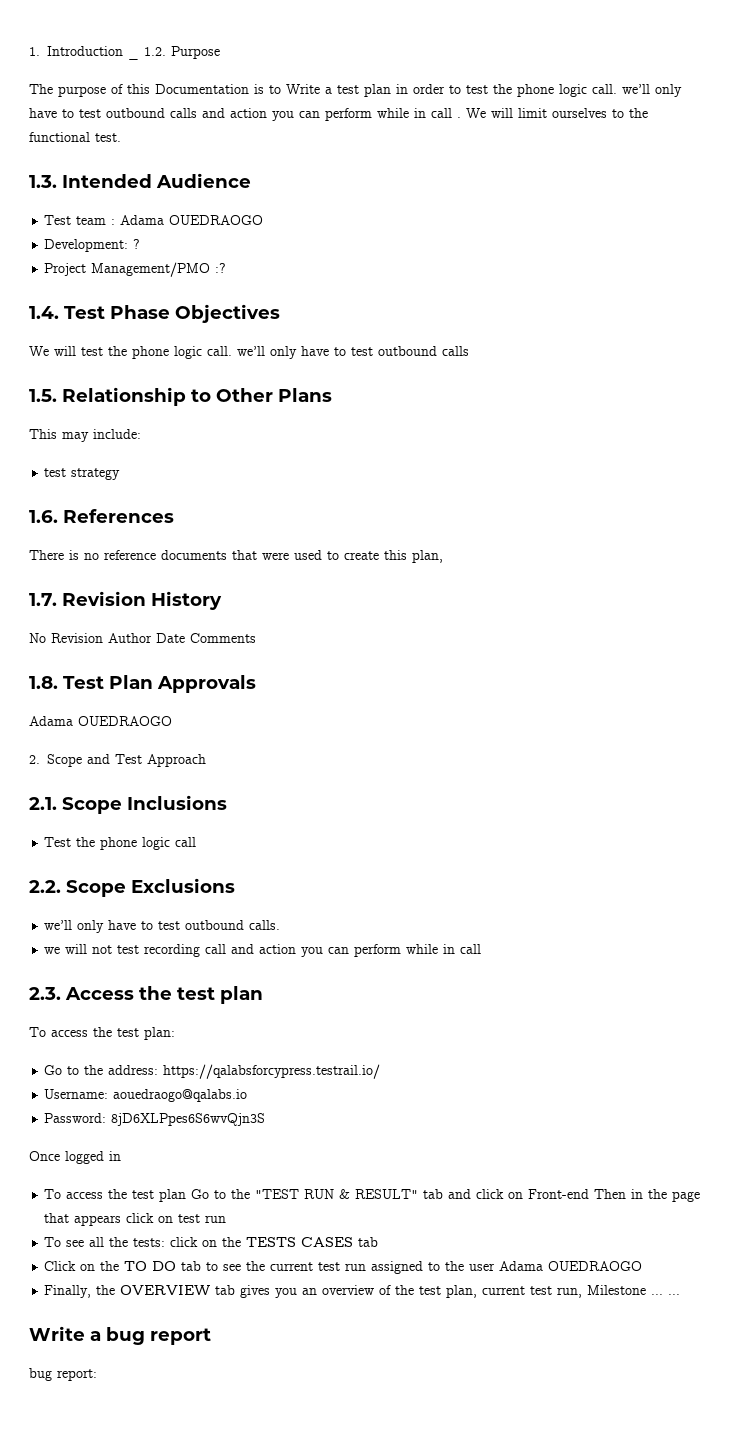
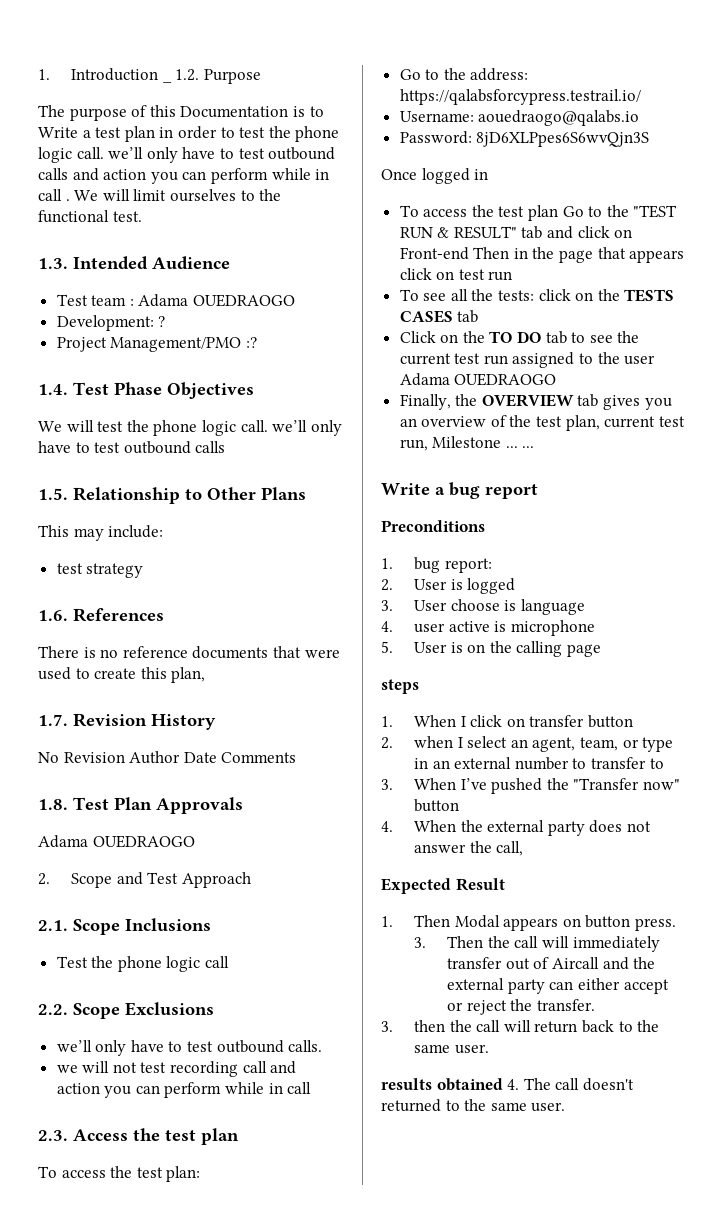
- bug report:
+ Preconditions
+ 1. bug report:
+ 2. User is logged
+ 3. User choose is language
+ 4. user active is microphone
+ 5. User is on the calling page
+ steps
+ 1. When I click on transfer button
+ 2. when I select an agent, team, or type in an external number to transfer to
+ 3. When I’ve pushed the "Transfer now" button
+ 4. When the external party does not answer the call,
+ Expected Result
+ 1. Then Modal appears on button press.
+ 3. Then the call will immediately transfer out of Aircall and the external party can either accept or reject the transfer.
+ 3. then the call will return back to the same user.
+ results obtained 4. The call doesn't returned to the same user.

